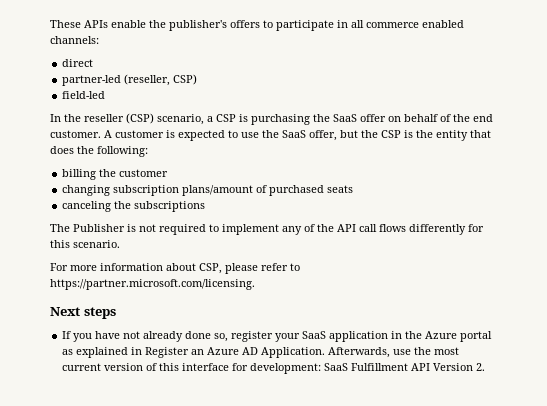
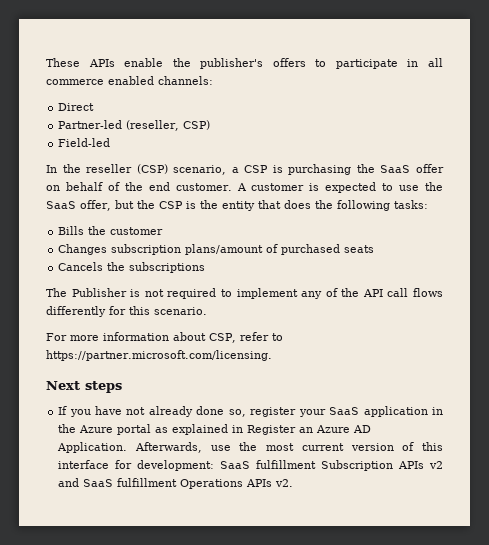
- direct
- partner-led (reseller, CSP)
+ Direct
+ Partner-led (reseller, CSP)
- field-led
+ Field-led
- A customer is expected to use the SaaS offer, but the CSP is the entity that does the following:
- billing the customer
+ A customer is expected to use the SaaS offer, but the CSP is the entity that does the following tasks:
+ Bills the customer
- changing subscription plans/amount of purchased seats
+ Changes subscription plans/amount of purchased seats
- canceling the subscriptions
+ Cancels the subscriptions
- For more information about CSP, please refer to https://partner.microsoft.com/licensing.
+ For more information about CSP, refer to https://partner.microsoft.com/licensing.
- Afterwards, use the most current version of this interface for development: SaaS Fulfillment API Version 2.
+ Afterwards, use the most current version of this interface for development: SaaS fulfillment Subscription APIs v2 and SaaS fulfillment Operations APIs v2.

